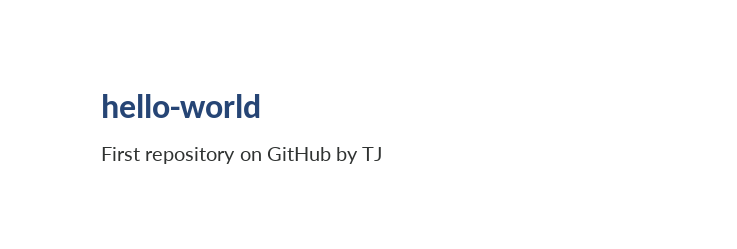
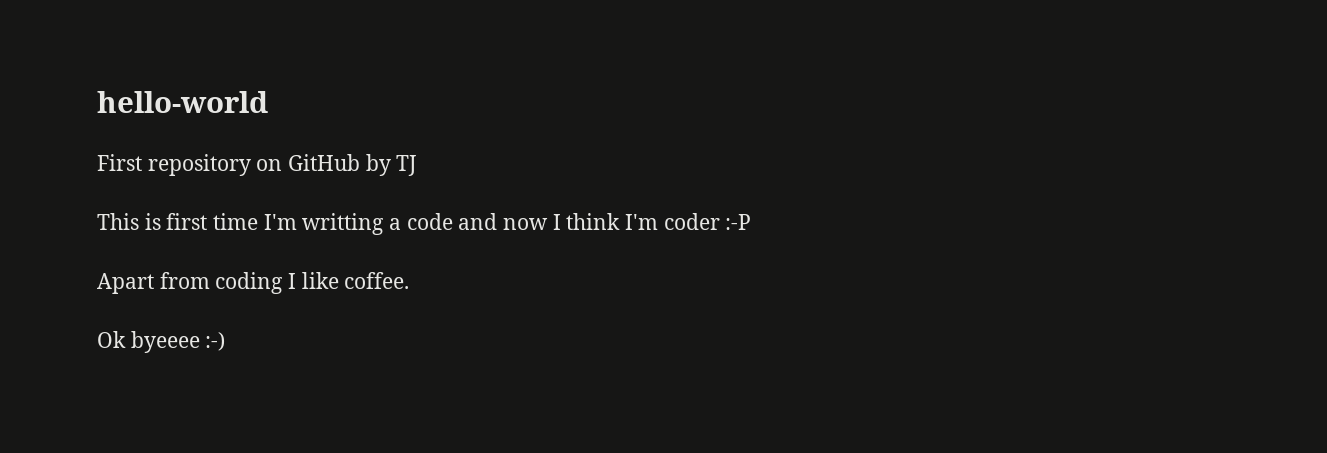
+ This is first time I'm writting a code and now I think I'm coder :-P
+ Apart from coding I like coffee.
+ Ok byeeee :-)

